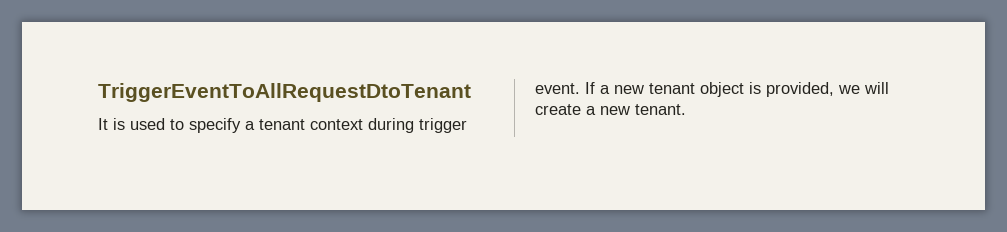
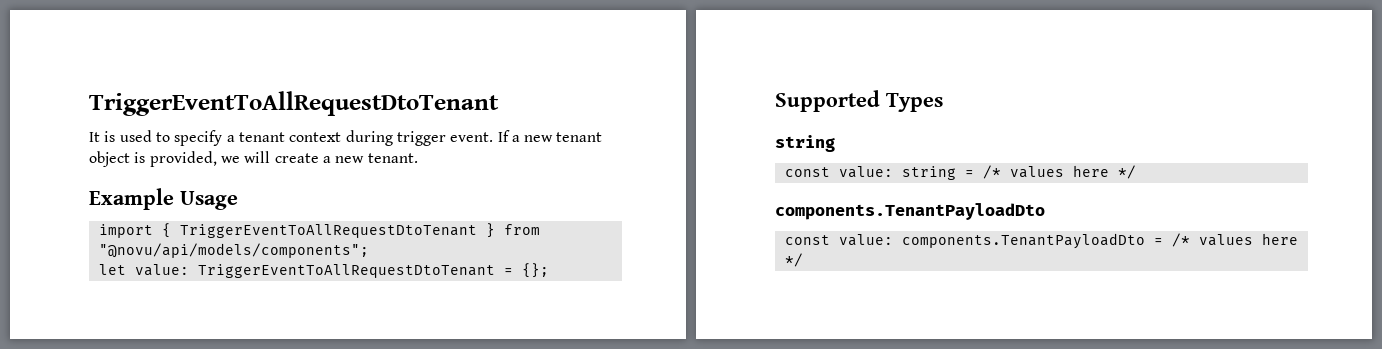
+ Example Usage
+ import { TriggerEventToAllRequestDtoTenant } from "@novu/api/models/components";
+ let value: TriggerEventToAllRequestDtoTenant = {};
+ Supported Types
+ string
+ const value: string = /* values here */
+ components.TenantPayloadDto
+ const value: components.TenantPayloadDto = /* values here */

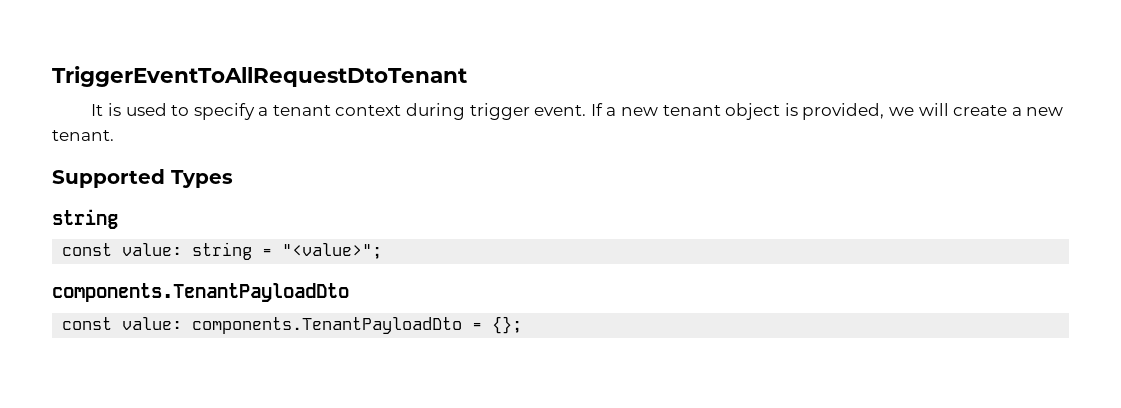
- Example Usage
- import { TriggerEventToAllRequestDtoTenant } from "@novu/api/models/components";
- let value: TriggerEventToAllRequestDtoTenant = {};
- const value: string = /* values here */
+ const value: string = "<value>";
- const value: components.TenantPayloadDto = /* values here */
+ const value: components.TenantPayloadDto = {};

